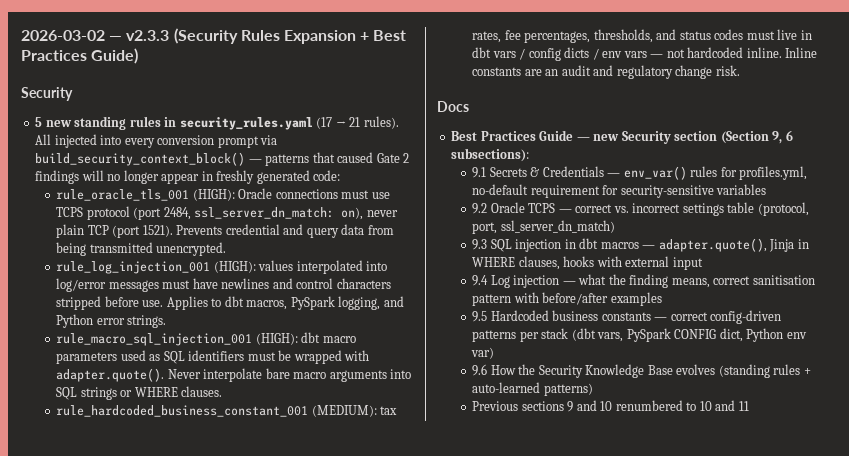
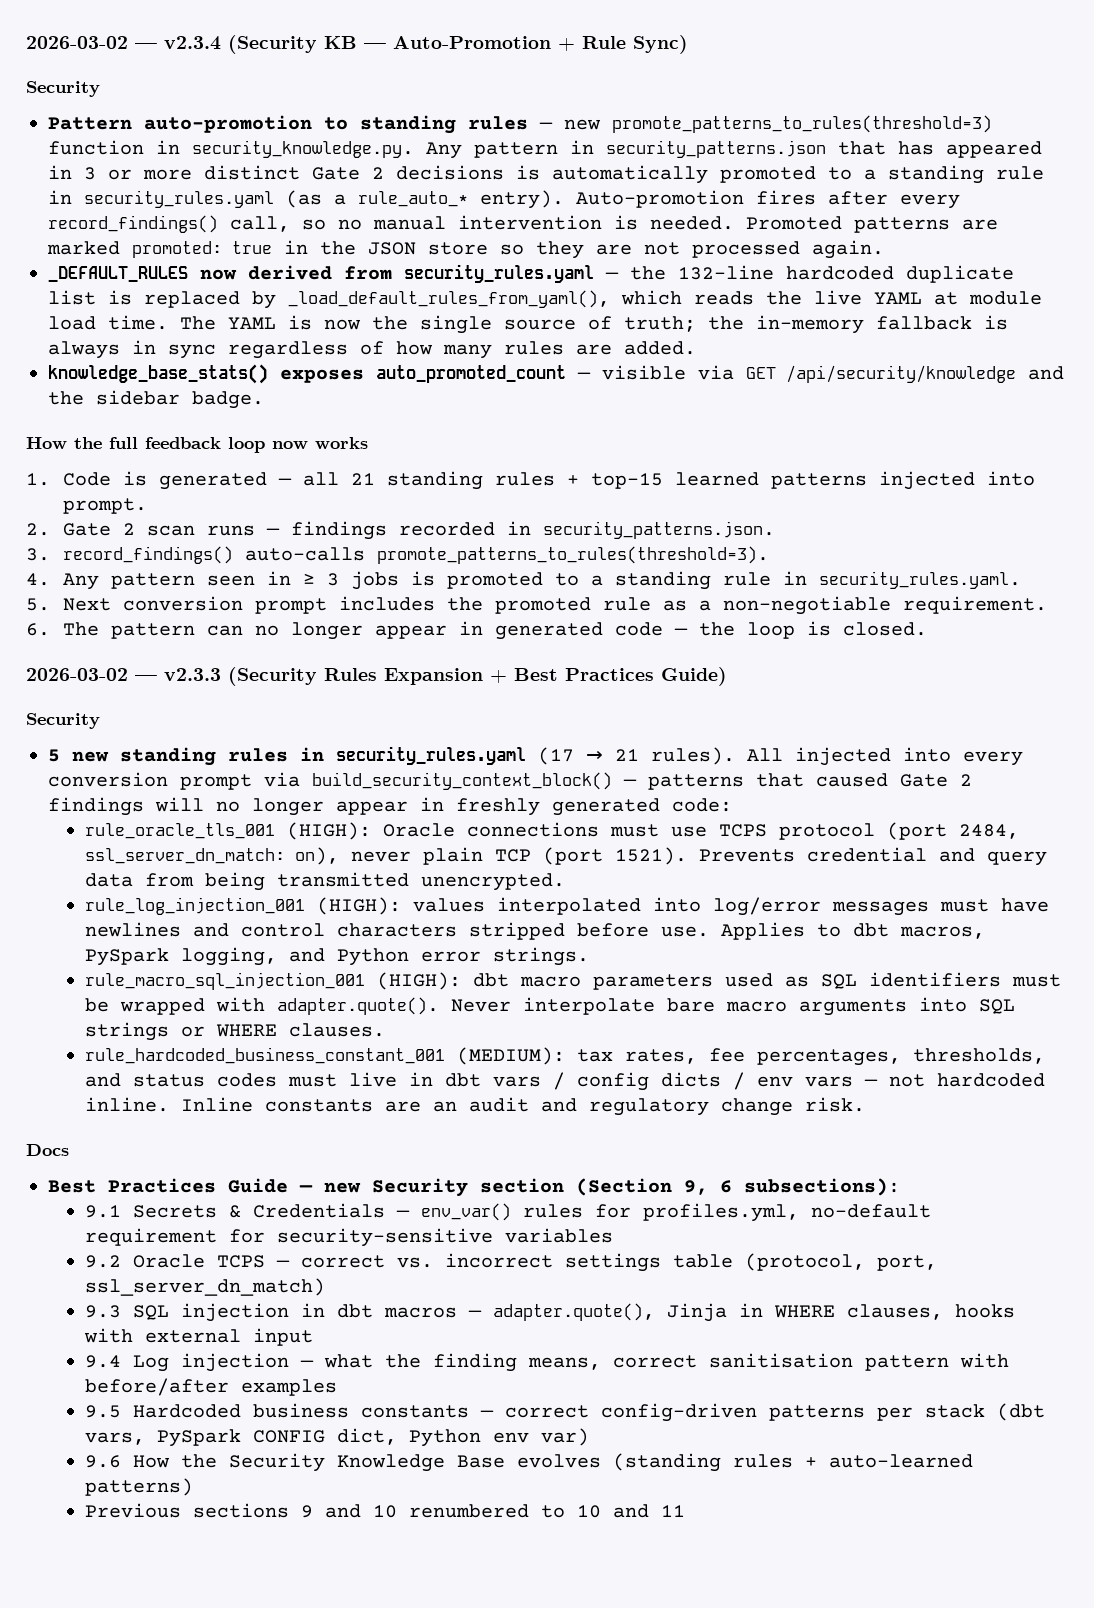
+ 2026-03-02 — v2.3.4 (Security KB — Auto-Promotion + Rule Sync)
+ Security
+ Pattern auto-promotion to standing rules — new promote_patterns_to_rules(threshold=3) function in security_knowledge.py. Any pattern in security_patterns.json that has appeared in 3 or more distinct Gate 2 decisions is automatically promoted to a standing rule in security_rules.yaml (as a rule_auto_* entry). Auto-promotion fires after every record_findings() call, so no manual intervention is needed. Promoted patterns are marked promoted: true in the JSON store so they are not processed again.
+ _DEFAULT_RULES now derived from security_rules.yaml — the 132-line hardcoded duplicate list is replaced by _load_default_rules_from_yaml(), which reads the live YAML at module load time. The YAML is now the single source of truth; the in-memory fallback is always in sync regardless of how many rules are added.
+ knowledge_base_stats() exposes auto_promoted_count — visible via GET /api/security/knowledge and the sidebar badge.
+ How the full feedback loop now works
+ 1. Code is generated — all 21 standing rules + top-15 learned patterns injected into prompt.
+ 2. Gate 2 scan runs — findings recorded in security_patterns.json.
+ 3. record_findings() auto-calls promote_patterns_to_rules(threshold=3).
+ 4. Any pattern seen in ≥ 3 jobs is promoted to a standing rule in security_rules.yaml.
+ 5. Next conversion prompt includes the promoted rule as a non-negotiable requirement.
+ 6. The pattern can no longer appear in generated code — the loop is closed.

